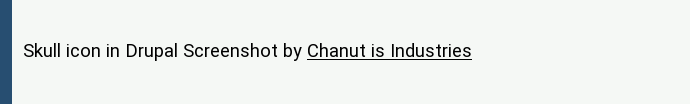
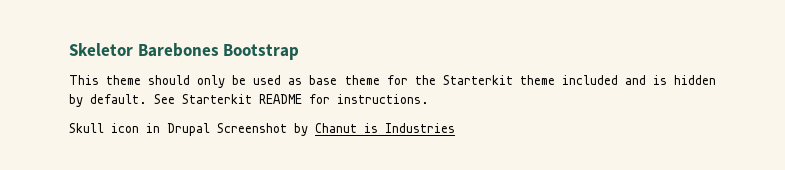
+ Skeletor Barebones Bootstrap
+ This theme should only be used as base theme for the Starterkit theme included and is hidden by default. See Starterkit README for instructions.

